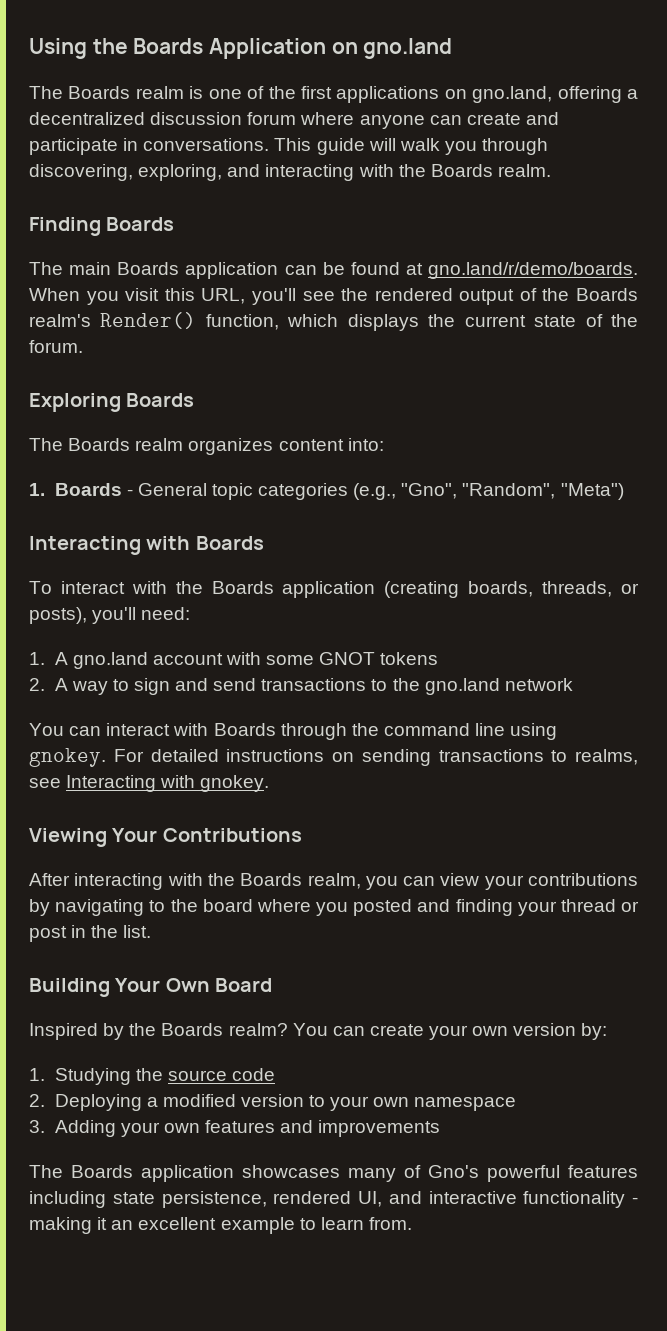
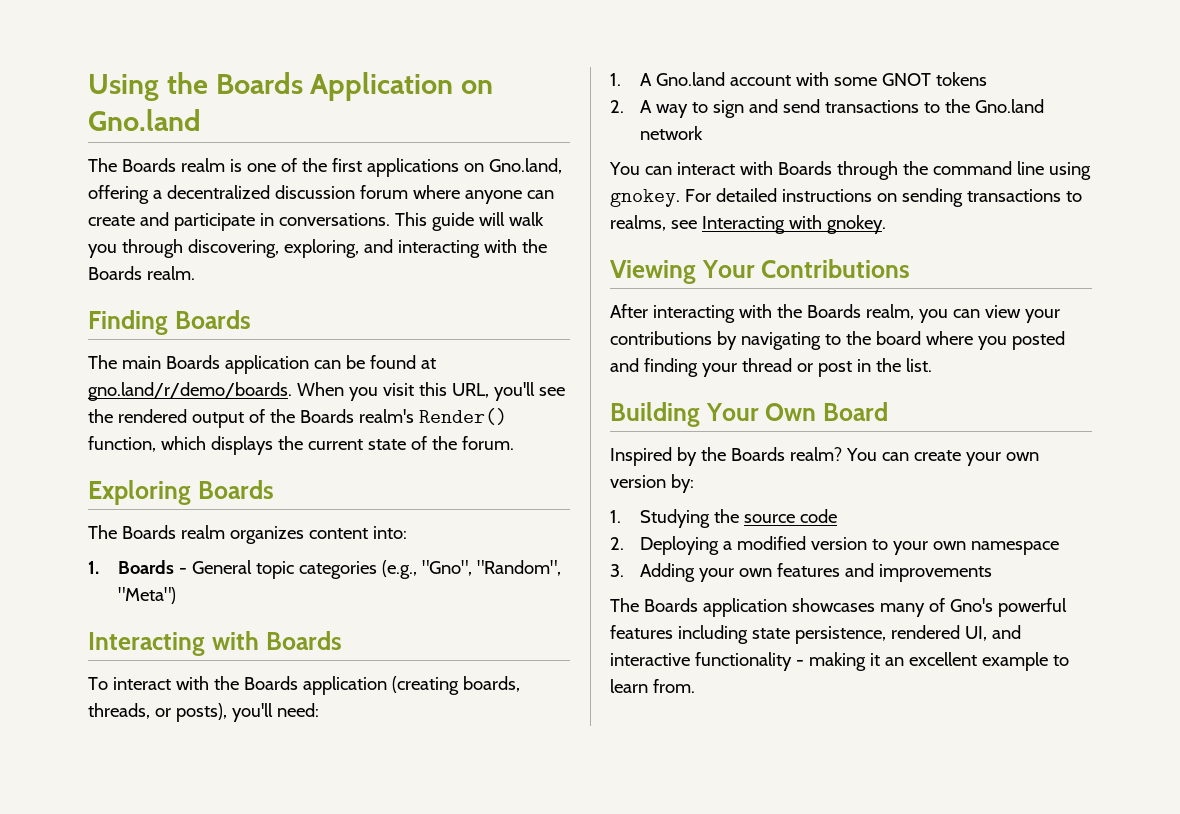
- Using the Boards Application on gno.land
+ Using the Boards Application on Gno.land
- The Boards realm is one of the first applications on gno.land, offering a decentralized discussion forum where anyone can create and participate in conversations.
+ The Boards realm is one of the first applications on Gno.land, offering a decentralized discussion forum where anyone can create and participate in conversations.
- 1. A gno.land account with some GNOT tokens
+ 1. A Gno.land account with some GNOT tokens
- 2. A way to sign and send transactions to the gno.land network
+ 2. A way to sign and send transactions to the Gno.land network

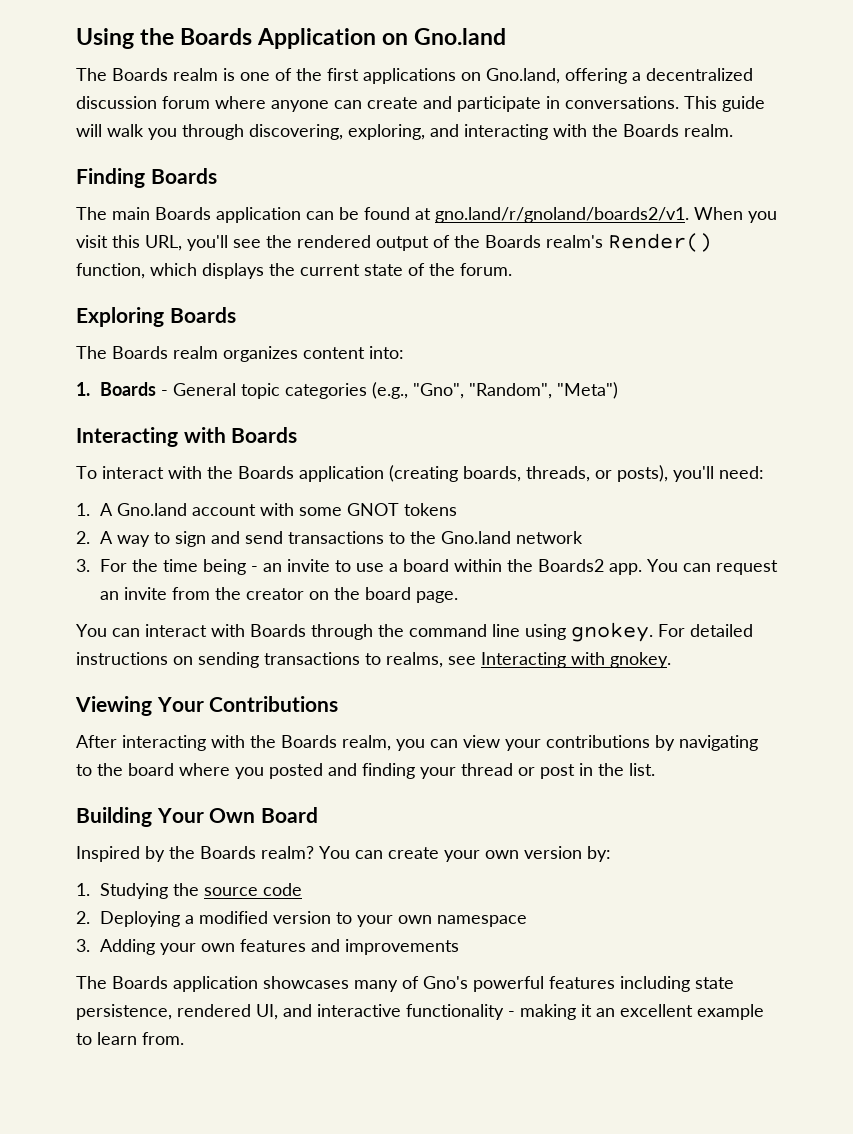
- The main Boards application can be found at gno.land/r/demo/boards. When you visit this URL, you'll see the rendered output of the Boards realm's Render() function, which displays the current state of the forum.
+ The main Boards application can be found at gno.land/r/gnoland/boards2/v1. When you visit this URL, you'll see the rendered output of the Boards realm's Render() function, which displays the current state of the forum.
+ 3. For the time being - an invite to use a board within the Boards2 app. You can request an invite from the creator on the board page.

